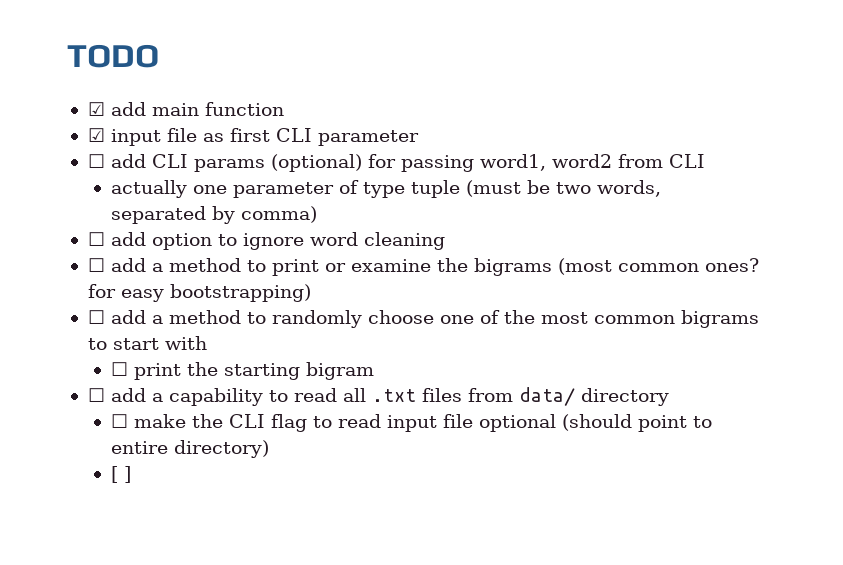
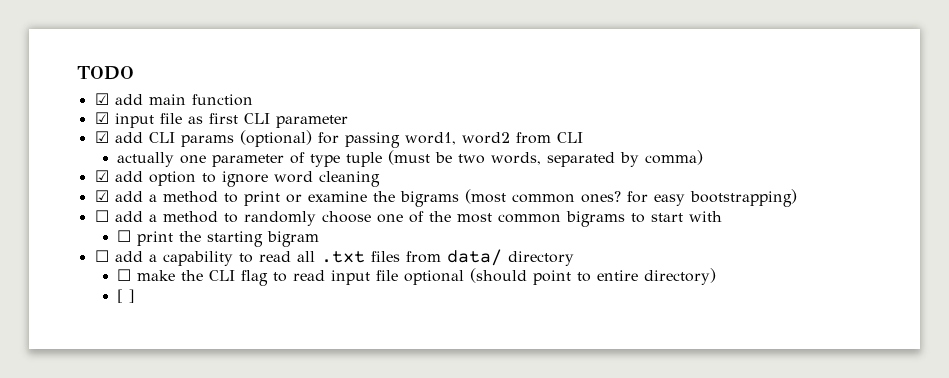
- ☐ add CLI params (optional) for passing word1, word2 from CLI
+ ☑ add CLI params (optional) for passing word1, word2 from CLI
- ☐ add option to ignore word cleaning
+ ☑ add option to ignore word cleaning
- ☐ add a method to print or examine the bigrams (most common ones? for easy bootstrapping)
+ ☑ add a method to print or examine the bigrams (most common ones? for easy bootstrapping)

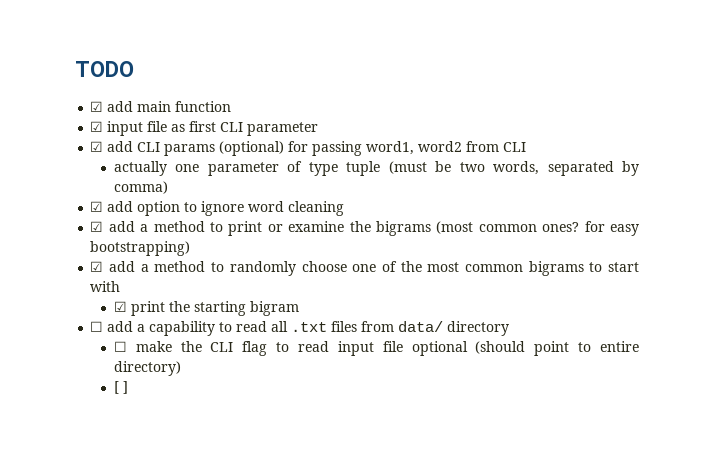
- ☐ add a method to randomly choose one of the most common bigrams to start with
+ ☑ add a method to randomly choose one of the most common bigrams to start with
- ☐ print the starting bigram
+ ☑ print the starting bigram

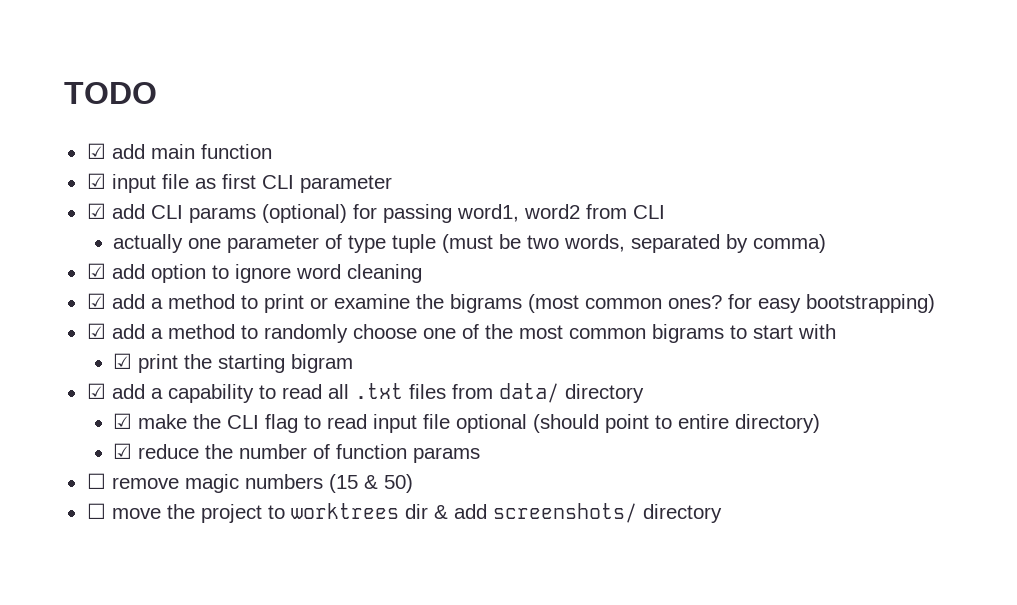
- ☐ add a capability to read all .txt files from data/ directory
+ ☑ add a capability to read all .txt files from data/ directory
- ☐ make the CLI flag to read input file optional (should point to entire directory)
+ ☑ make the CLI flag to read input file optional (should point to entire directory)
- [ ]
+ ☑ reduce the number of function params
+ ☐ remove magic numbers (15 & 50)
+ ☐ move the project to worktrees dir & add screenshots/ directory

